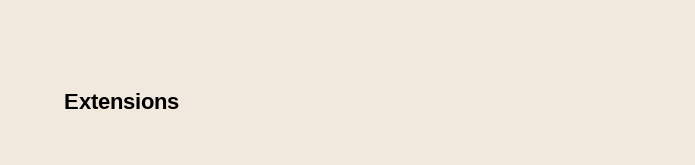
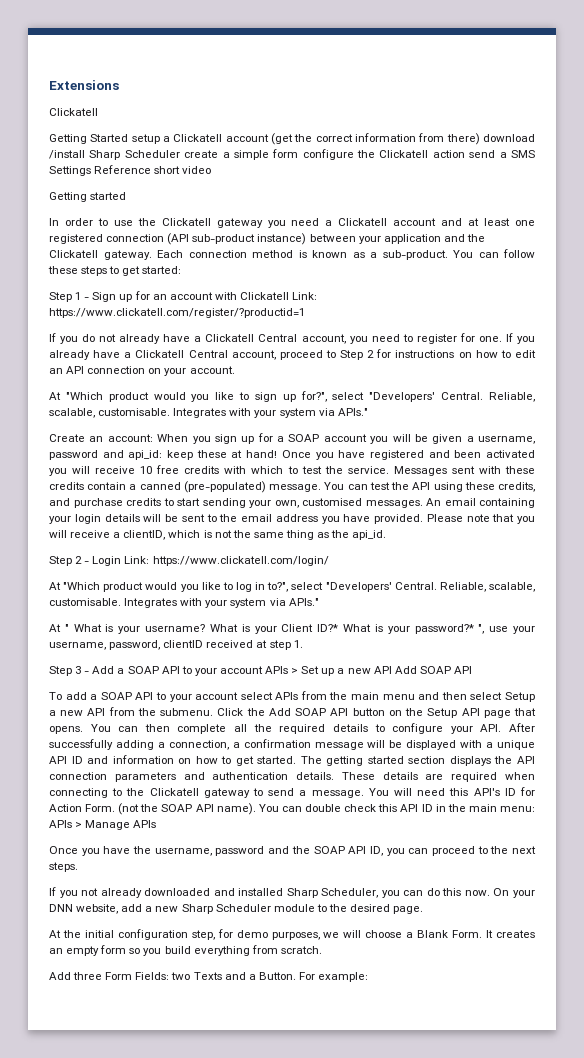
  Extensions
+ Clickatell
+ Getting Started setup a Clickatell account (get the correct information from there) download /install Sharp Scheduler create a simple form configure the Clickatell action send a SMS Settings Reference short video
+ Getting started
+ In order to use the Clickatell gateway you need a Clickatell account and at least one registered connection (API sub-product instance) between your application and the Clickatell gateway. Each connection method is known as a sub-product. You can follow these steps to get started:
+ Step 1 - Sign up for an account with Clickatell Link: https://www.clickatell.com/register/?productid=1
+ If you do not already have a Clickatell Central account, you need to register for one. If you already have a Clickatell Central account, proceed to Step 2 for instructions on how to edit an API connection on your account.
+ At "Which product would you like to sign up for?", select "Developers' Central. Reliable, scalable, customisable. Integrates with your system via APIs."
+ Create an account: When you sign up for a SOAP account you will be given a username, password and api_id: keep these at hand! Once you have registered and been activated you will receive 10 free credits with which to test the service. Messages sent with these credits contain a canned (pre-populated) message. You can test the API using these credits, and purchase credits to start sending your own, customised messages. An email containing your login details will be sent to the email address you have provided. Please note that you will receive a clientID, which is not the same thing as the api_id.
+ Step 2 - Login Link: https://www.clickatell.com/login/
+ At "Which product would you like to log in to?", select "Developers' Central. Reliable, scalable, customisable. Integrates with your system via APIs."
+ At " What is your username? What is your Client ID?* What is your password?* ", use your username, password, clientID received at step 1.
+ Step 3 - Add a SOAP API to your account APIs > Set up a new API Add SOAP API
+ To add a SOAP API to your account select APIs from the main menu and then select Setup a new API from the submenu. Click the Add SOAP API button on the Setup API page that opens. You can then complete all the required details to configure your API. After successfully adding a connection, a confirmation message will be displayed with a unique API ID and information on how to get started. The getting started section displays the API connection parameters and authentication details. These details are required when connecting to the Clickatell gateway to send a message. You will need this API's ID for Action Form. (not the SOAP API name). You can double check this API ID in the main menu: APIs > Manage APIs
+ Once you have the username, password and the SOAP API ID, you can proceed to the next steps.
+ If you not already downloaded and installed Sharp Scheduler, you can do this now. On your DNN website, add a new Sharp Scheduler module to the desired page.
+ At the initial configuration step, for demo purposes, we will choose a Blank Form. It creates an empty form so you build everything from scratch.
+ Add three Form Fields: two Texts and a Button. For example:

